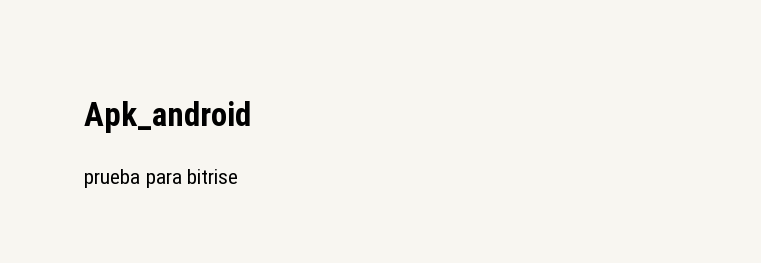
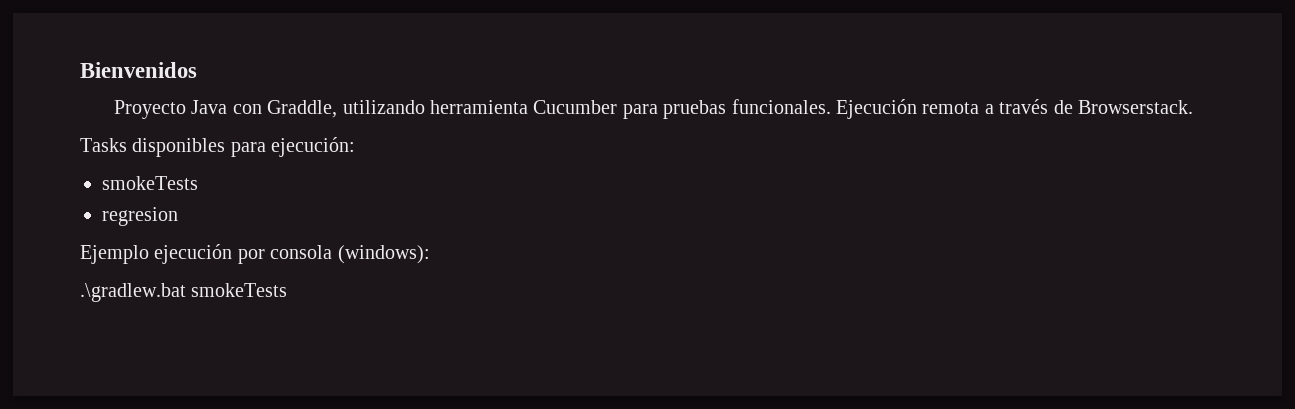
- Apk_android
- prueba para bitrise
+ Bienvenidos
+ Proyecto Java con Graddle, utilizando herramienta Cucumber para pruebas funcionales. Ejecución remota a través de Browserstack.
+ Tasks disponibles para ejecución:
+ smokeTests
+ regresion
+ Ejemplo ejecución por consola (windows):
+ .\gradlew.bat smokeTests

